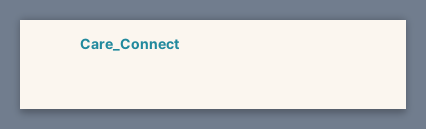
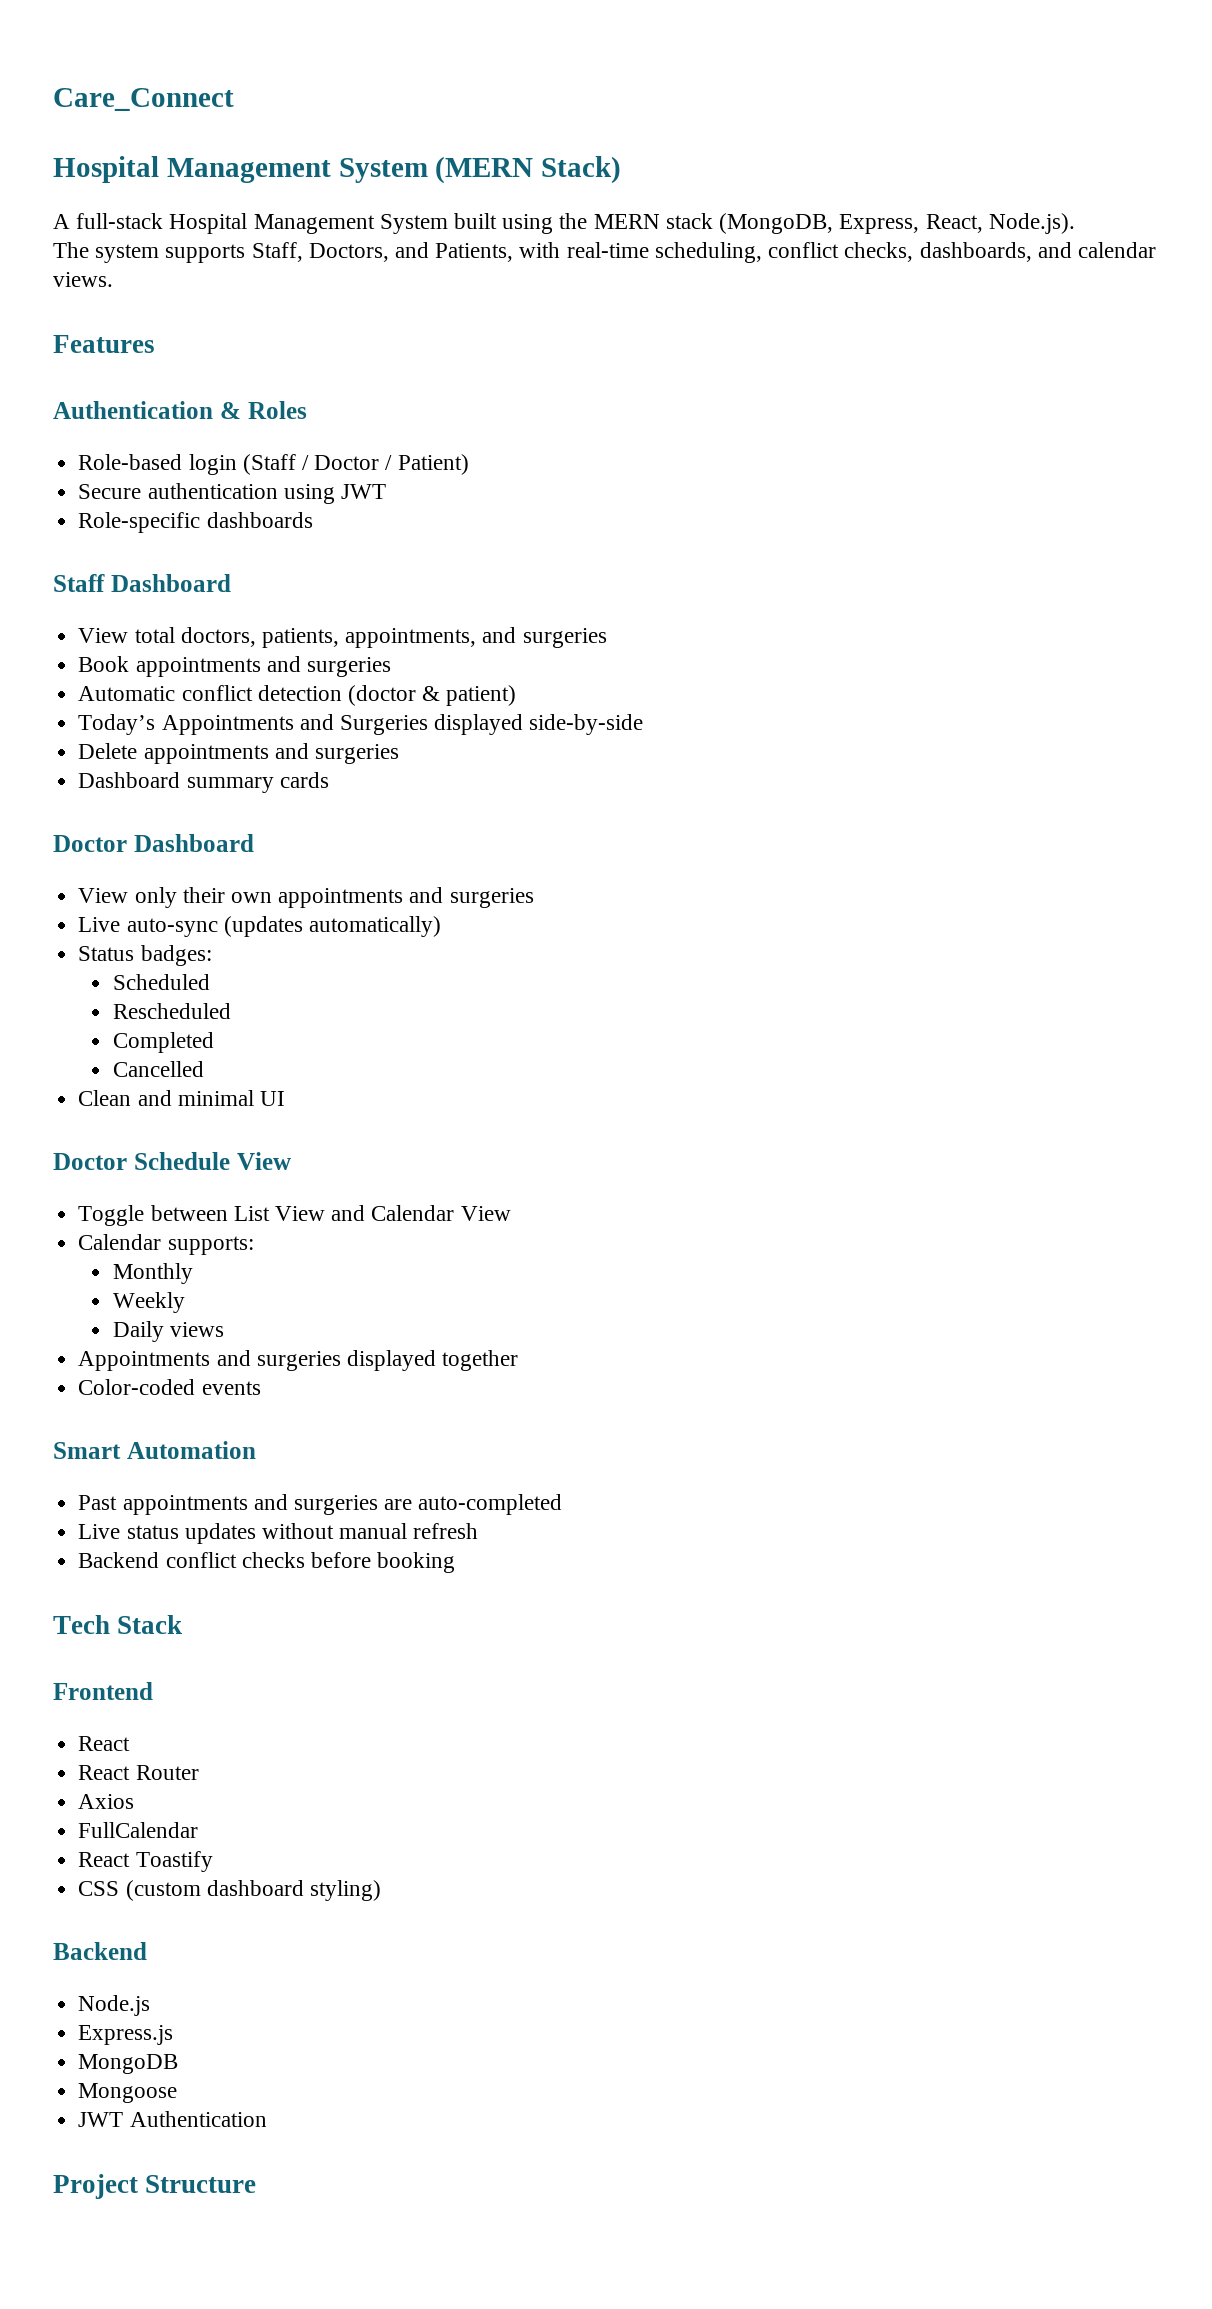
+ Hospital Management System (MERN Stack)
+ A full-stack Hospital Management System built using the MERN stack (MongoDB, Express, React, Node.js).
+ The system supports Staff, Doctors, and Patients, with real-time scheduling, conflict checks, dashboards, and calendar views.
+ Features
+ Authentication & Roles
+ Role-based login (Staff / Doctor / Patient)
+ Secure authentication using JWT
+ Role-specific dashboards
+ Staff Dashboard
+ View total doctors, patients, appointments, and surgeries
+ Book appointments and surgeries
+ Automatic conflict detection (doctor & patient)
+ Today’s Appointments and Surgeries displayed side-by-side
+ Delete appointments and surgeries
+ Dashboard summary cards
+ Doctor Dashboard
+ View only their own appointments and surgeries
+ Live auto-sync (updates automatically)
+ Status badges:
+ Scheduled
+ Rescheduled
+ Completed
+ Cancelled
+ Clean and minimal UI
+ Doctor Schedule View
+ Toggle between List View and Calendar View
+ Calendar supports:
+ Monthly
+ Weekly
+ Daily views
+ Appointments and surgeries displayed together
+ Color-coded events
+ Smart Automation
+ Past appointments and surgeries are auto-completed
+ Live status updates without manual refresh
+ Backend conflict checks before booking
+ Tech Stack
+ Frontend
+ React
+ React Router
+ Axios
+ FullCalendar
+ React Toastify
+ CSS (custom dashboard styling)
+ Backend
+ Node.js
+ Express.js
+ MongoDB
+ Mongoose
+ JWT Authentication
+ Project Structure

